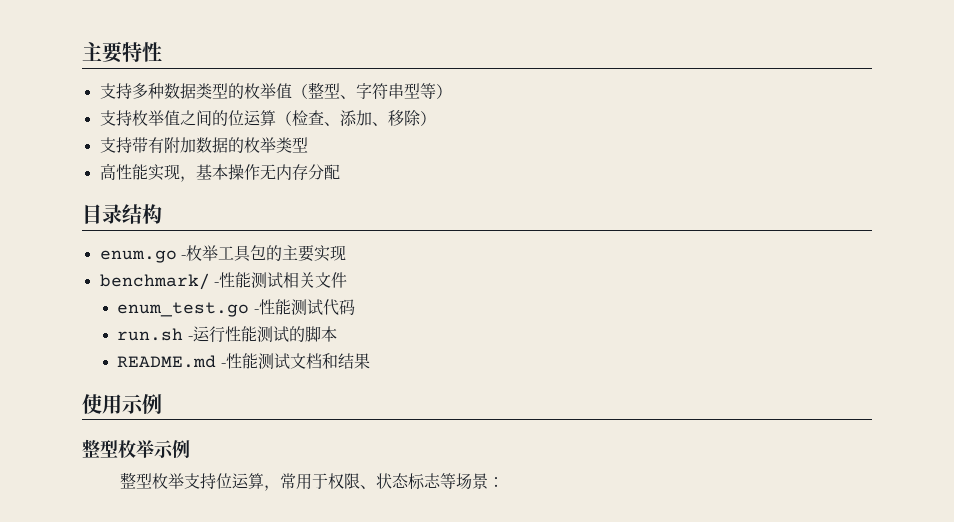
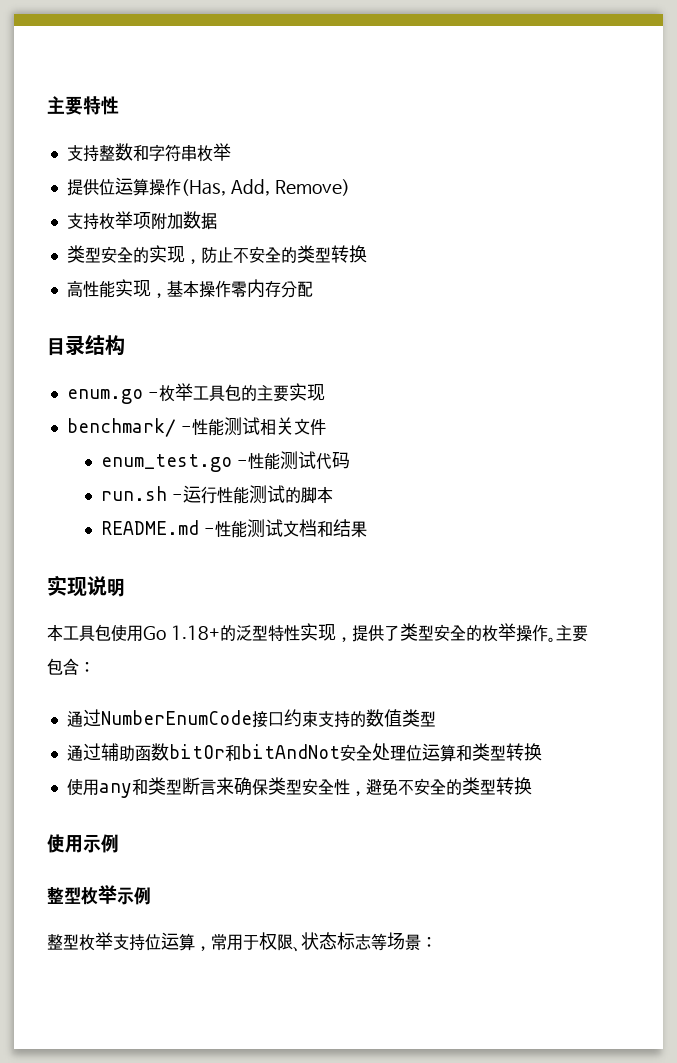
- 支持多种数据类型的枚举值（整型、字符串型等）
- 支持枚举值之间的位运算（检查、添加、移除）
- 支持带有附加数据的枚举类型
+ 支持整数和字符串枚举
+ 提供位运算操作(Has, Add, Remove)
+ 支持枚举项附加数据
+ 类型安全的实现，防止不安全的类型转换
- 高性能实现，基本操作无内存分配
+ 高性能实现，基本操作零内存分配
+ 实现说明
+ 本工具包使用Go 1.18+的泛型特性实现，提供了类型安全的枚举操作。主要包含：
+ 通过NumberEnumCode接口约束支持的数值类型
+ 通过辅助函数bitOr和bitAndNot安全处理位运算和类型转换
+ 使用any和类型断言来确保类型安全性，避免不安全的类型转换

